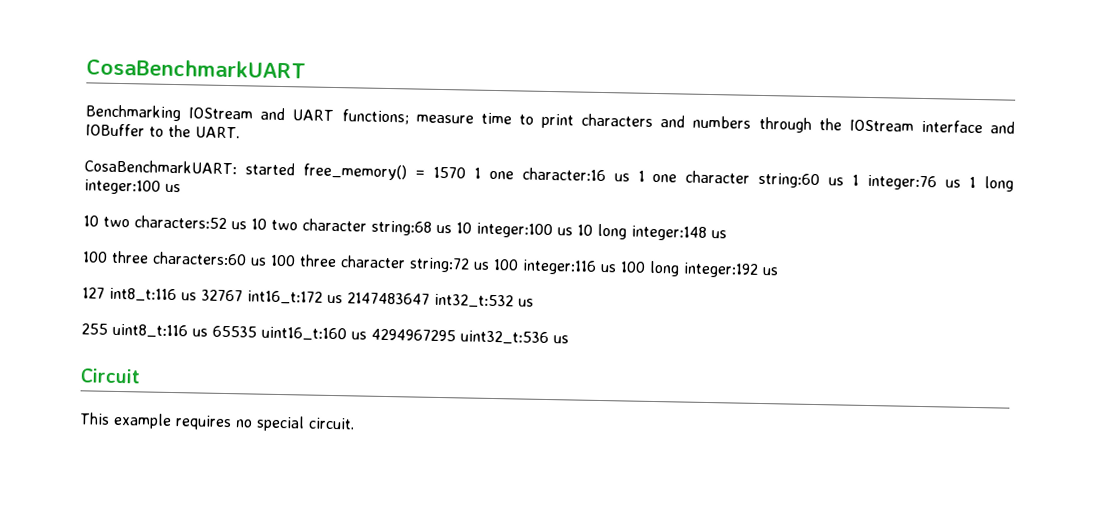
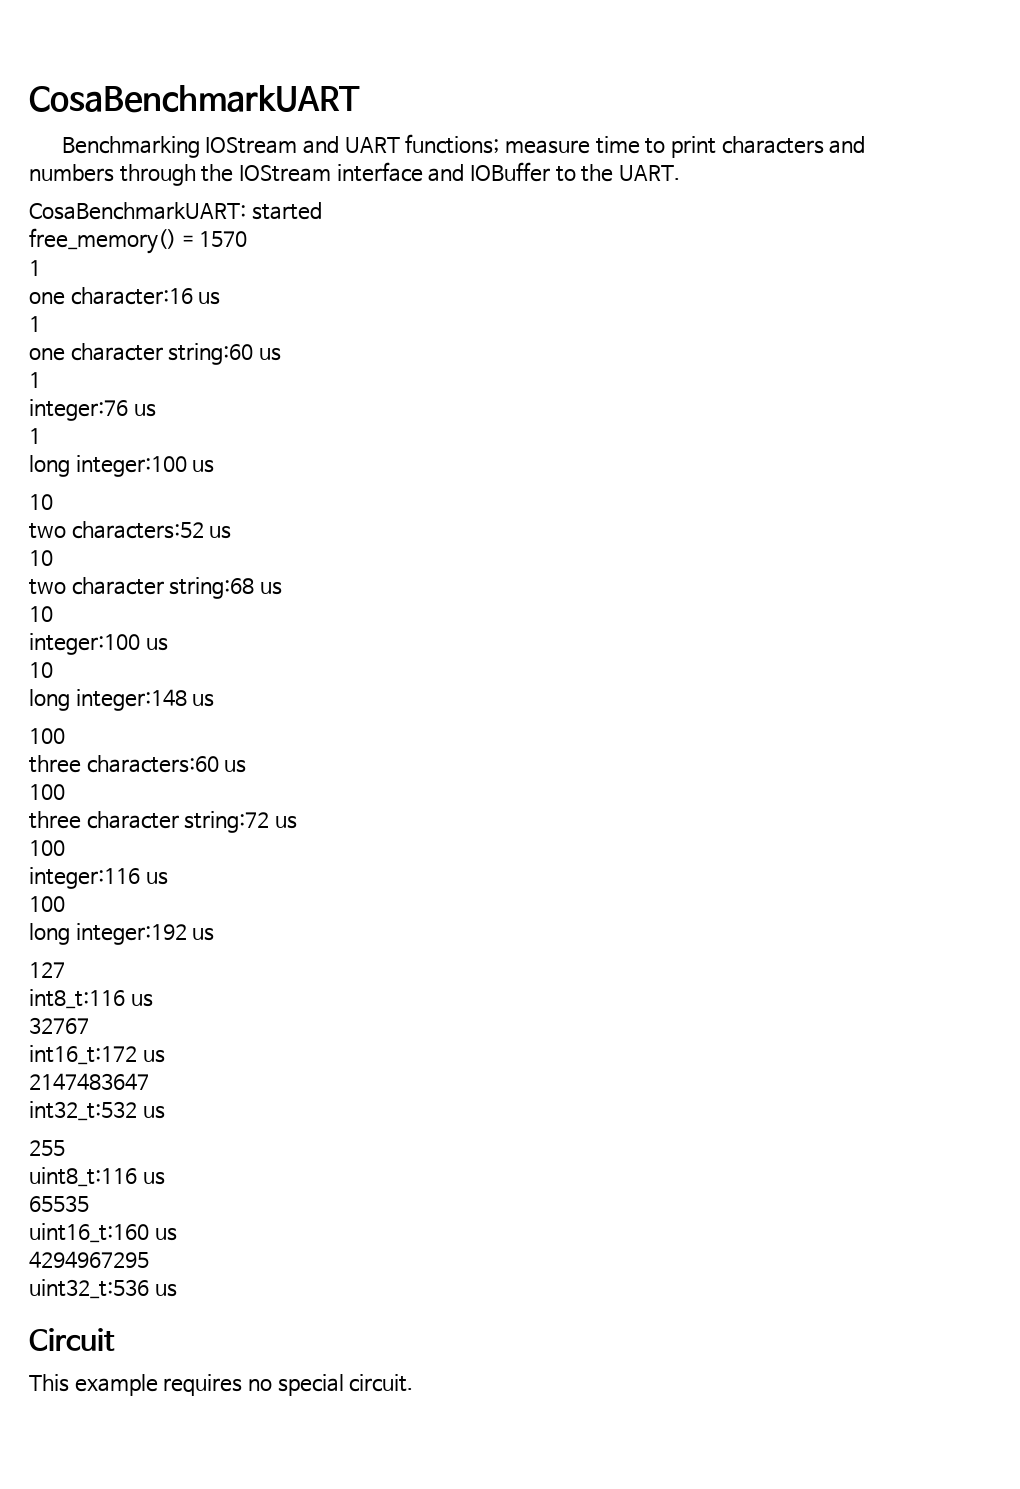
- CosaBenchmarkUART: started free_memory() = 1570 1 one character:16 us 1 one character string:60 us 1 integer:76 us 1 long integer:100 us
- 10 two characters:52 us 10 two character string:68 us 10 integer:100 us 10 long integer:148 us
- 100 three characters:60 us 100 three character string:72 us 100 integer:116 us 100 long integer:192 us
+ CosaBenchmarkUART: started
+ free_memory() = 1570
+ 1
+ one character:16 us
+ 1
+ one character string:60 us
+ 1
+ integer:76 us
+ 1
+ long integer:100 us
+ 10
+ two characters:52 us
+ 10
+ two character string:68 us
+ 10
+ integer:100 us
+ 10
+ long integer:148 us
+ 100
+ three characters:60 us
+ 100
+ three character string:72 us
+ 100
+ integer:116 us
+ 100
+ long integer:192 us
- 127 int8_t:116 us 32767 int16_t:172 us 2147483647 int32_t:532 us
+ 127
+ int8_t:116 us
+ 32767
+ int16_t:172 us
+ 2147483647
+ int32_t:532 us
- 255 uint8_t:116 us 65535 uint16_t:160 us 4294967295 uint32_t:536 us
+ 255
+ uint8_t:116 us
+ 65535
+ uint16_t:160 us
+ 4294967295
+ uint32_t:536 us

